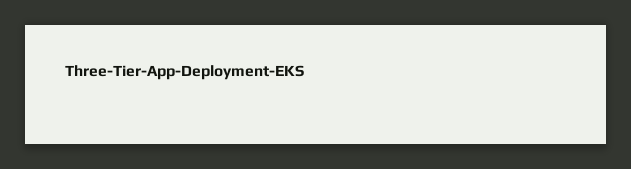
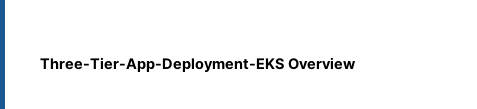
- Three-Tier-App-Deployment-EKS
+ Three-Tier-App-Deployment-EKS Overview

